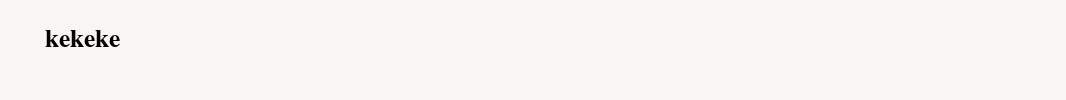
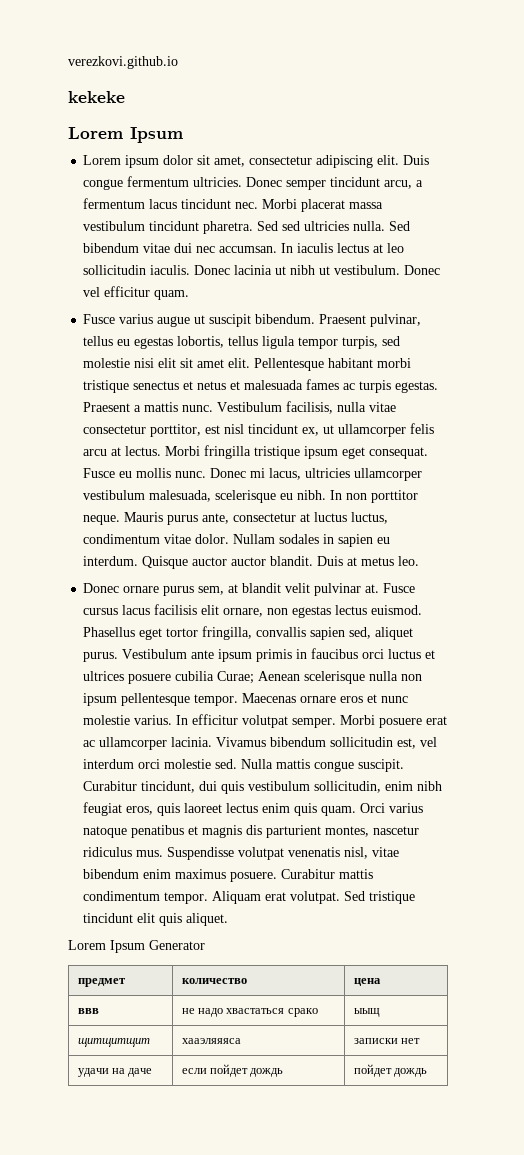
+ verezkovi.github.io
  kekeke
+ Lorem Ipsum
+ Lorem ipsum dolor sit amet, consectetur adipiscing elit. Duis congue fermentum ultricies. Donec semper tincidunt arcu, a fermentum lacus tincidunt nec. Morbi placerat massa vestibulum tincidunt pharetra. Sed sed ultricies nulla. Sed bibendum vitae dui nec accumsan. In iaculis lectus at leo sollicitudin iaculis. Donec lacinia ut nibh ut vestibulum. Donec vel efficitur quam.
+ Fusce varius augue ut suscipit bibendum. Praesent pulvinar, tellus eu egestas lobortis, tellus ligula tempor turpis, sed molestie nisi elit sit amet elit. Pellentesque habitant morbi tristique senectus et netus et malesuada fames ac turpis egestas. Praesent a mattis nunc. Vestibulum facilisis, nulla vitae consectetur porttitor, est nisl tincidunt ex, ut ullamcorper felis arcu at lectus. Morbi fringilla tristique ipsum eget consequat. Fusce eu mollis nunc. Donec mi lacus, ultricies ullamcorper vestibulum malesuada, scelerisque eu nibh. In non porttitor neque. Mauris purus ante, consectetur at luctus luctus, condimentum vitae dolor. Nullam sodales in sapien eu interdum. Quisque auctor auctor blandit. Duis at metus leo.
+ Donec ornare purus sem, at blandit velit pulvinar at. Fusce cursus lacus facilisis elit ornare, non egestas lectus euismod. Phasellus eget tortor fringilla, convallis sapien sed, aliquet purus. Vestibulum ante ipsum primis in faucibus orci luctus et ultrices posuere cubilia Curae; Aenean scelerisque nulla non ipsum pellentesque tempor. Maecenas ornare eros et nunc molestie varius. In efficitur volutpat semper. Morbi posuere erat ac ullamcorper lacinia. Vivamus bibendum sollicitudin est, vel interdum orci molestie sed. Nulla mattis congue suscipit. Curabitur tincidunt, dui quis vestibulum sollicitudin, enim nibh feugiat eros, quis laoreet lectus enim quis quam. Orci varius natoque penatibus et magnis dis parturient montes, nascetur ridiculus mus. Suspendisse volutpat venenatis nisl, vitae bibendum enim maximus posuere. Curabitur mattis condimentum tempor. Aliquam erat volutpat. Sed tristique tincidunt elit quis aliquet.
+ Lorem Ipsum Generator
+ предмет | количество | цена
+ ввв | не надо хвастаться срако | ыыщ
+ щитщитщит | хааэляяяса | записки нет
+ удачи на даче | если пойдет дождь | пойдет дождь

